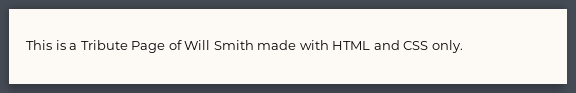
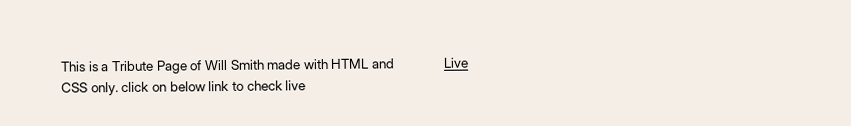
- This is a Tribute Page of Will Smith made with HTML and CSS only.
+ This is a Tribute Page of Will Smith made with HTML and CSS only. click on below link to check live
+ Live

